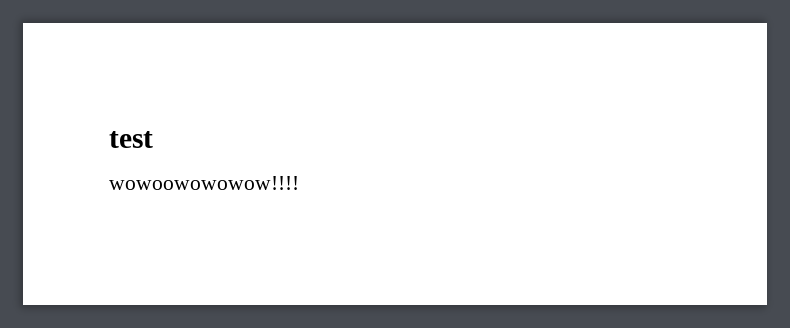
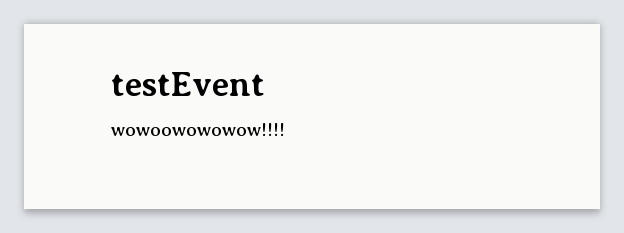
- test
+ testEvent

